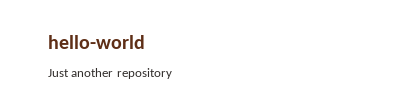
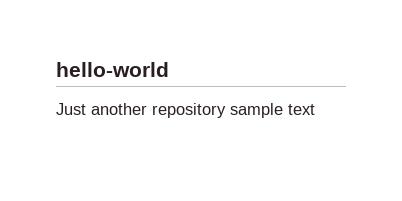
- Just another repository
+ Just another repository sample text

